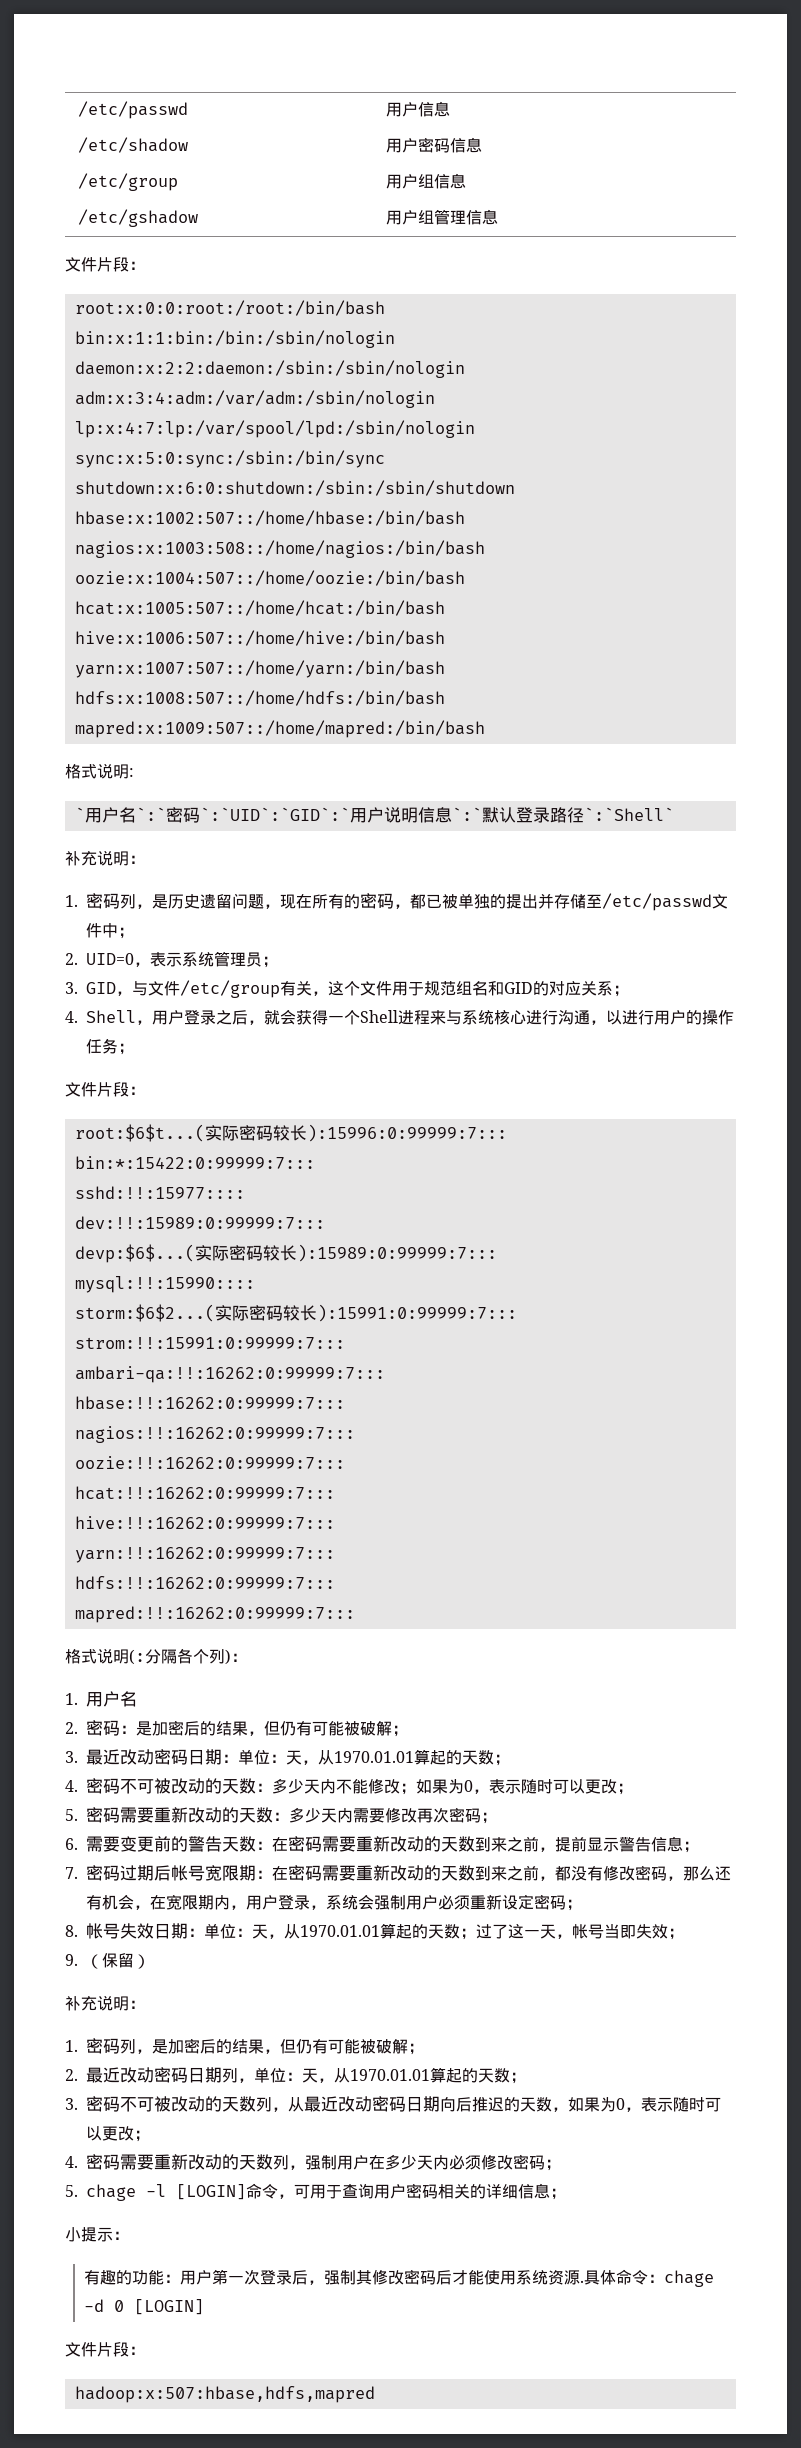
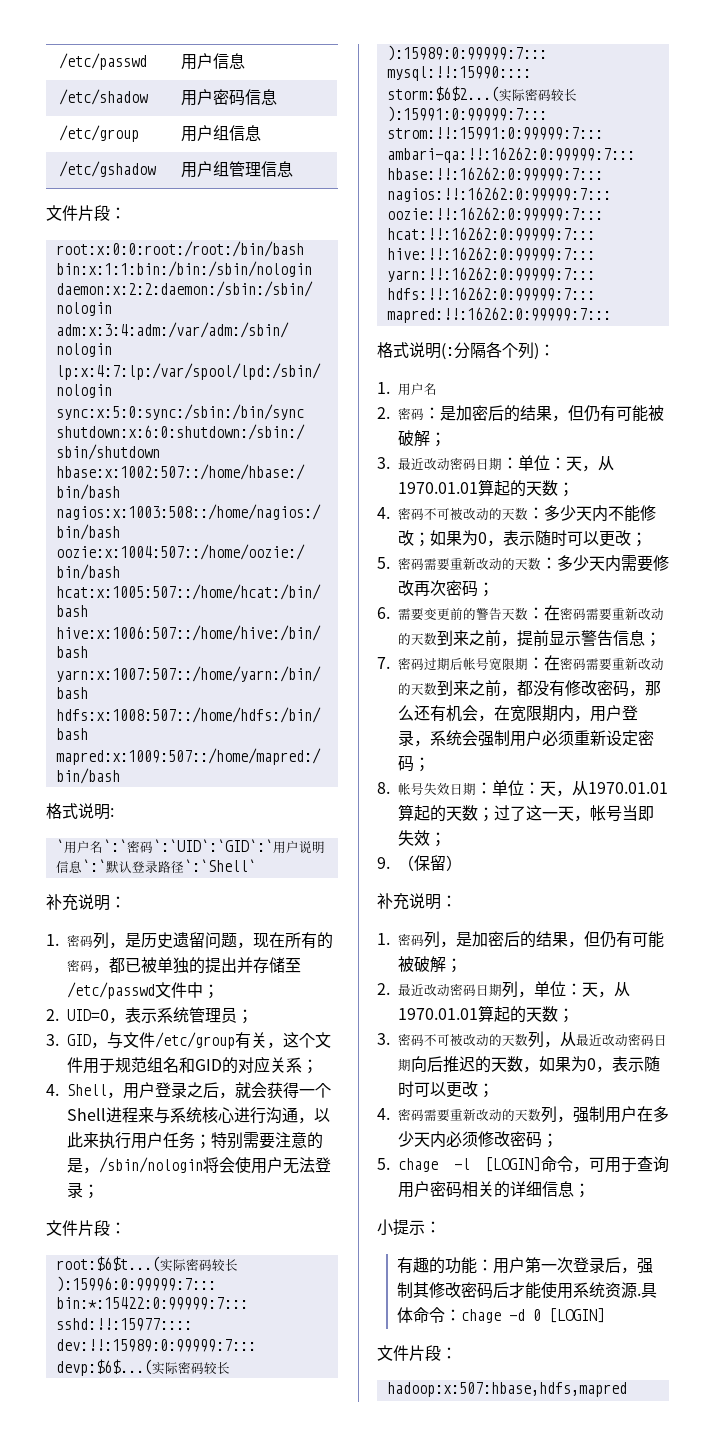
- 4. Shell，用户登录之后，就会获得一个Shell进程来与系统核心进行沟通，以进行用户的操作任务；
+ 4. Shell，用户登录之后，就会获得一个Shell进程来与系统核心进行沟通，以此来执行用户任务；特别需要注意的是，/sbin/nologin将会使用户无法登录；

